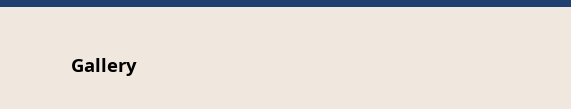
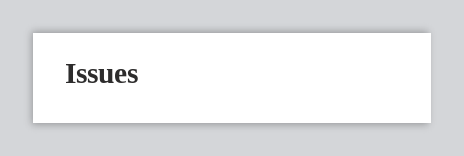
- Gallery
+ Issues

